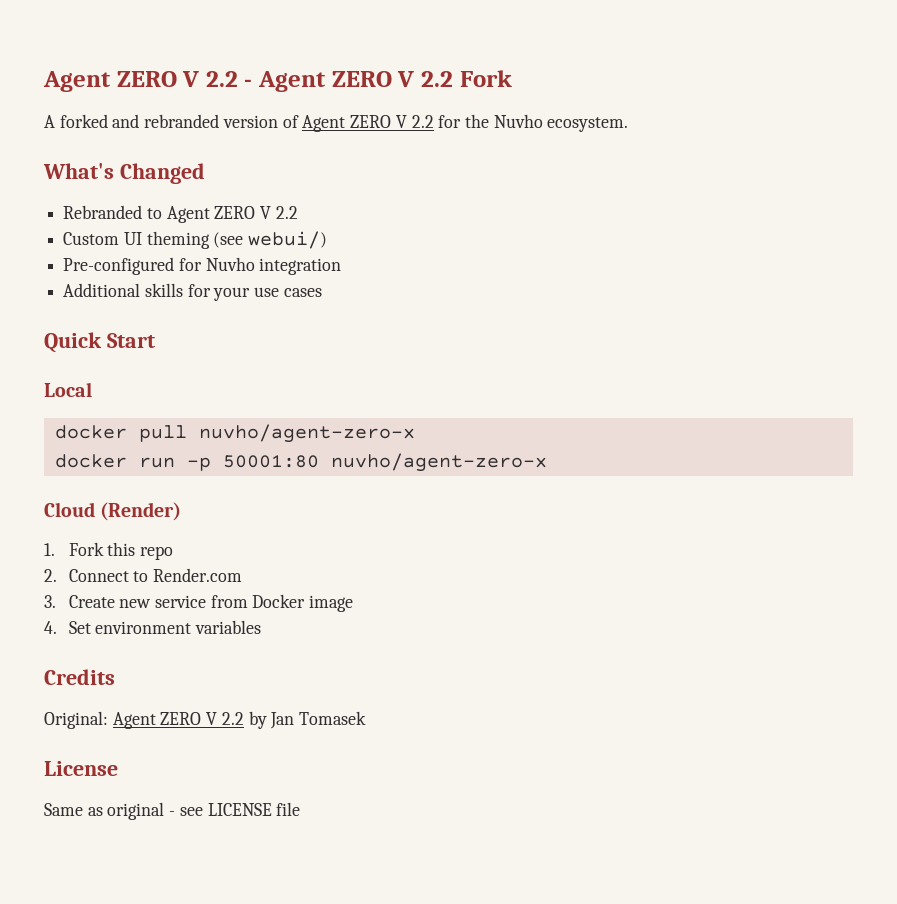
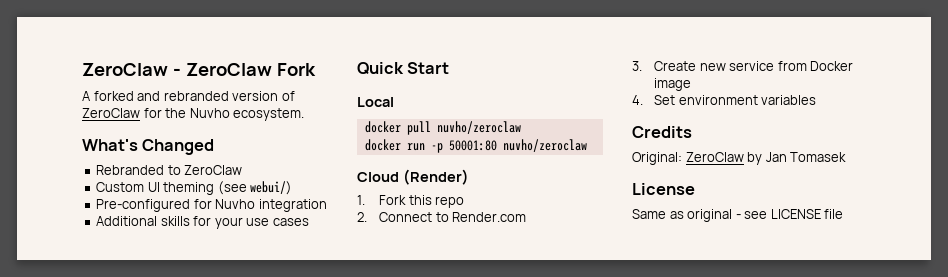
- Agent ZERO V 2.2 - Agent ZERO V 2.2 Fork
+ ZeroClaw - ZeroClaw Fork
- A forked and rebranded version of Agent ZERO V 2.2 for the Nuvho ecosystem.
+ A forked and rebranded version of ZeroClaw for the Nuvho ecosystem.
- Rebranded to Agent ZERO V 2.2
+ Rebranded to ZeroClaw
- docker pull nuvho/agent-zero-x
+ docker pull nuvho/zeroclaw
- docker run -p 50001:80 nuvho/agent-zero-x
+ docker run -p 50001:80 nuvho/zeroclaw
- Original: Agent ZERO V 2.2 by Jan Tomasek
+ Original: ZeroClaw by Jan Tomasek

